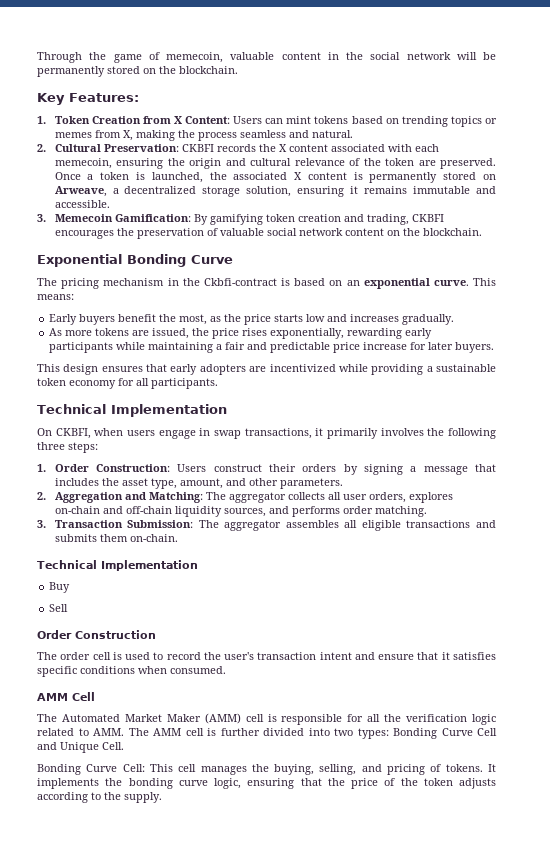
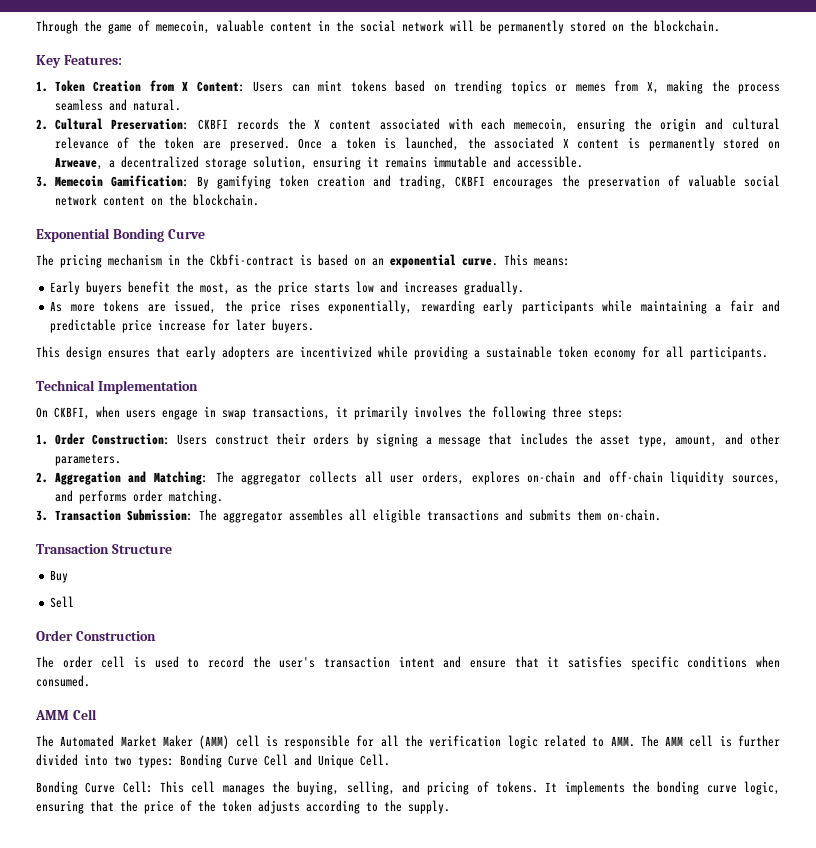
  3. Transaction Submission: The aggregator assembles all eligible transactions and submits them on-chain.
- Technical Implementation
+ Transaction Structure

